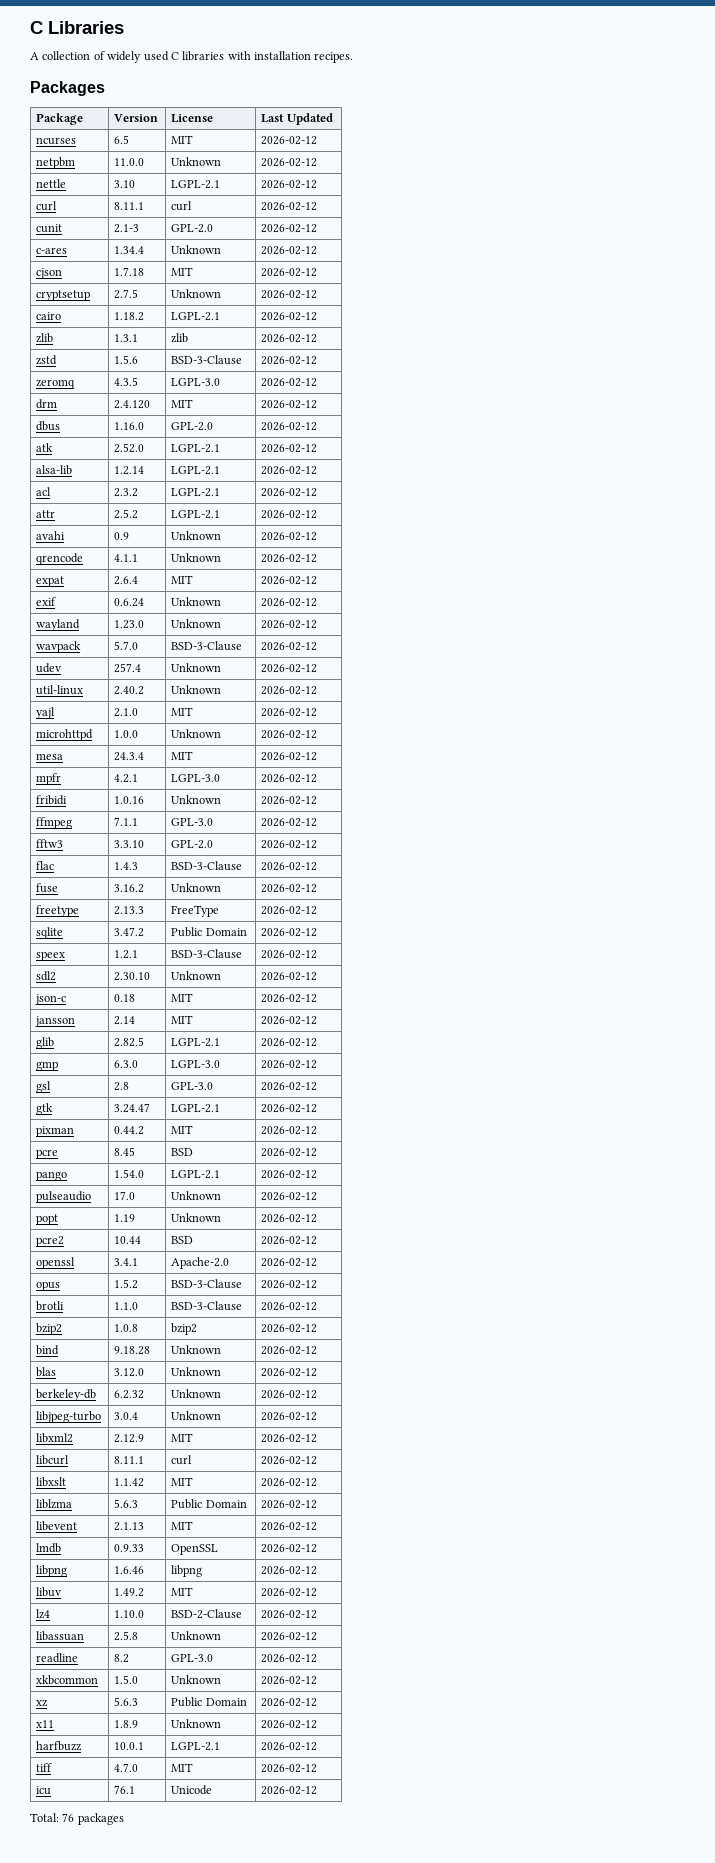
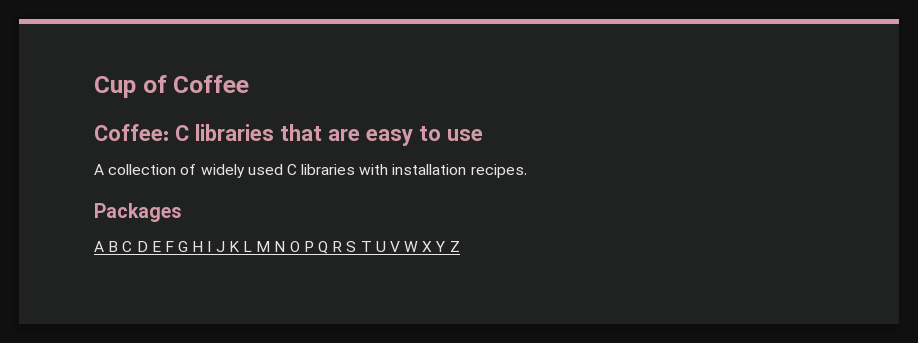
- C Libraries
+ Cup of Coffee
+ Coffee: C libraries that are easy to use
- Package | Version | License | Last Updated
- ncurses | 6.5 | MIT | 2026-02-12
- netpbm | 11.0.0 | Unknown | 2026-02-12
- nettle | 3.10 | LGPL-2.1 | 2026-02-12
- curl | 8.11.1 | curl | 2026-02-12
- cunit | 2.1-3 | GPL-2.0 | 2026-02-12
- c-ares | 1.34.4 | Unknown | 2026-02-12
- cjson | 1.7.18 | MIT | 2026-02-12
- cryptsetup | 2.7.5 | Unknown | 2026-02-12
- cairo | 1.18.2 | LGPL-2.1 | 2026-02-12
- zlib | 1.3.1 | zlib | 2026-02-12
- zstd | 1.5.6 | BSD-3-Clause | 2026-02-12
- zeromq | 4.3.5 | LGPL-3.0 | 2026-02-12
- drm | 2.4.120 | MIT | 2026-02-12
- dbus | 1.16.0 | GPL-2.0 | 2026-02-12
- atk | 2.52.0 | LGPL-2.1 | 2026-02-12
- alsa-lib | 1.2.14 | LGPL-2.1 | 2026-02-12
- acl | 2.3.2 | LGPL-2.1 | 2026-02-12
- attr | 2.5.2 | LGPL-2.1 | 2026-02-12
- avahi | 0.9 | Unknown | 2026-02-12
- qrencode | 4.1.1 | Unknown | 2026-02-12
- expat | 2.6.4 | MIT | 2026-02-12
- exif | 0.6.24 | Unknown | 2026-02-12
- wayland | 1.23.0 | Unknown | 2026-02-12
- wavpack | 5.7.0 | BSD-3-Clause | 2026-02-12
- udev | 257.4 | Unknown | 2026-02-12
- util-linux | 2.40.2 | Unknown | 2026-02-12
- yajl | 2.1.0 | MIT | 2026-02-12
- microhttpd | 1.0.0 | Unknown | 2026-02-12
- mesa | 24.3.4 | MIT | 2026-02-12
- mpfr | 4.2.1 | LGPL-3.0 | 2026-02-12
- fribidi | 1.0.16 | Unknown | 2026-02-12
- ffmpeg | 7.1.1 | GPL-3.0 | 2026-02-12
- fftw3 | 3.3.10 | GPL-2.0 | 2026-02-12
- flac | 1.4.3 | BSD-3-Clause | 2026-02-12
- fuse | 3.16.2 | Unknown | 2026-02-12
- freetype | 2.13.3 | FreeType | 2026-02-12
- sqlite | 3.47.2 | Public Domain | 2026-02-12
- speex | 1.2.1 | BSD-3-Clause | 2026-02-12
- sdl2 | 2.30.10 | Unknown | 2026-02-12
- json-c | 0.18 | MIT | 2026-02-12
- jansson | 2.14 | MIT | 2026-02-12
- glib | 2.82.5 | LGPL-2.1 | 2026-02-12
- gmp | 6.3.0 | LGPL-3.0 | 2026-02-12
- gsl | 2.8 | GPL-3.0 | 2026-02-12
- gtk | 3.24.47 | LGPL-2.1 | 2026-02-12
- pixman | 0.44.2 | MIT | 2026-02-12
- pcre | 8.45 | BSD | 2026-02-12
- pango | 1.54.0 | LGPL-2.1 | 2026-02-12
- pulseaudio | 17.0 | Unknown | 2026-02-12
- popt | 1.19 | Unknown | 2026-02-12
- pcre2 | 10.44 | BSD | 2026-02-12
- openssl | 3.4.1 | Apache-2.0 | 2026-02-12
- opus | 1.5.2 | BSD-3-Clause | 2026-02-12
- brotli | 1.1.0 | BSD-3-Clause | 2026-02-12
- bzip2 | 1.0.8 | bzip2 | 2026-02-12
- bind | 9.18.28 | Unknown | 2026-02-12
- blas | 3.12.0 | Unknown | 2026-02-12
- berkeley-db | 6.2.32 | Unknown | 2026-02-12
- libjpeg-turbo | 3.0.4 | Unknown | 2026-02-12
- libxml2 | 2.12.9 | MIT | 2026-02-12
- libcurl | 8.11.1 | curl | 2026-02-12
- libxslt | 1.1.42 | MIT | 2026-02-12
- liblzma | 5.6.3 | Public Domain | 2026-02-12
- libevent | 2.1.13 | MIT | 2026-02-12
- lmdb | 0.9.33 | OpenSSL | 2026-02-12
- libpng | 1.6.46 | libpng | 2026-02-12
- libuv | 1.49.2 | MIT | 2026-02-12
- lz4 | 1.10.0 | BSD-2-Clause | 2026-02-12
- libassuan | 2.5.8 | Unknown | 2026-02-12
- readline | 8.2 | GPL-3.0 | 2026-02-12
- xkbcommon | 1.5.0 | Unknown | 2026-02-12
- xz | 5.6.3 | Public Domain | 2026-02-12
- x11 | 1.8.9 | Unknown | 2026-02-12
- harfbuzz | 10.0.1 | LGPL-2.1 | 2026-02-12
- tiff | 4.7.0 | MIT | 2026-02-12
- icu | 76.1 | Unicode | 2026-02-12
- Total: 76 packages
+ A B C D E F G H I J K L M N O P Q R S T U V W X Y Z

